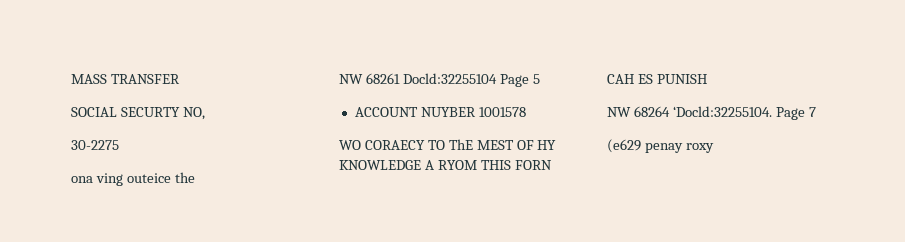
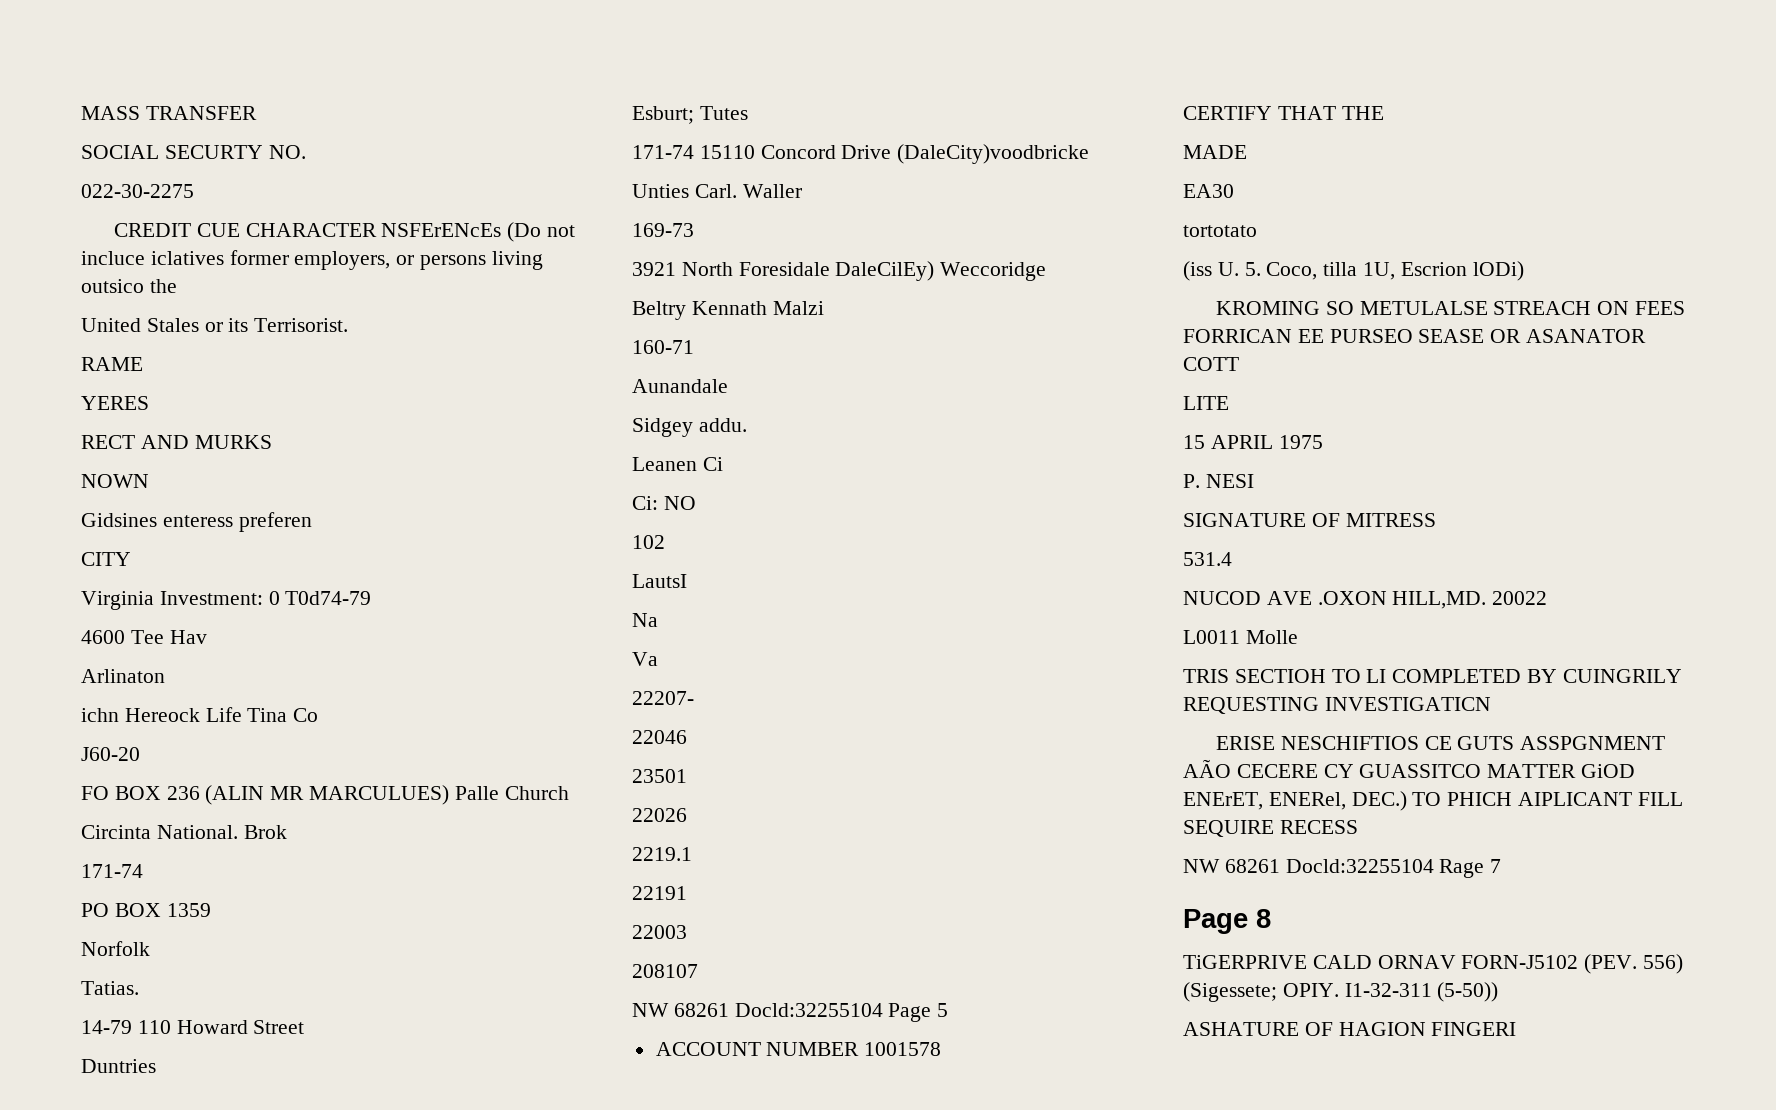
- SOCIAL SECURTY NO,
- 30-2275
- ona ving outeice the
+ SOCIAL SECURTY NO.
+ 022-30-2275
+ CREDIT CUE CHARACTER NSFErENcEs (Do not incluce iclatives former employers, or persons living outsico the
+ United Stales or its Terrisorist.
+ RAME
+ YERES
+ RECT AND MURKS
+ NOWN
+ Gidsines enteress preferen
+ CITY
+ Virginia Investment: 0 T0d74-79
+ 4600 Tee Hav
+ Arlinaton
+ ichn Hereock Life Tina Co
+ J60-20
+ FO BOX 236 (ALIN MR MARCULUES) Palle Church
+ Circinta National. Brok
+ 171-74
+ PO BOX 1359
+ Norfolk
+ Tatias.
+ 14-79 110 Howard Street
+ Duntries
+ Esburt; Tutes
+ 171-74 15110 Concord Drive (DaleCity)voodbricke
+ Unties Carl. Waller
+ 169-73
+ 3921 North Foresidale DaleCilEy) Weccoridge
+ Beltry Kennath Malzi
+ 160-71
+ Aunandale
+ Sidgey addu.
+ Leanen Ci
+ Ci: NO
+ 102
+ LautsI
+ Na
+ Va
+ 22207-
+ 22046
+ 23501
+ 22026
+ 2219.1
+ 22191
+ 22003
+ 208107
- ACCOUNT NUYBER 1001578
+ ACCOUNT NUMBER 1001578
- WO CORAECY TO ThE MEST OF HY KNOWLEDGE A RYOM THIS FORN CAH ES PUNISH
- NW 68264 ‘Docld:32255104. Page 7
- (e629 penay roxy
+ CERTIFY THAT THE
+ MADE
+ EA30
+ tortotato
+ (iss U. 5. Coco, tilla 1U, Escrion lODi)
+ KROMING SO METULALSE STREACH ON FEES FORRICAN EE PURSEO SEASE OR ASANATOR COTT
+ LITE
+ 15 APRIL 1975
+ P. NESI
+ SIGNATURE OF MITRESS
+ 531.4
+ NUCOD AVE .OXON HILL,MD. 20022
+ L0011 Molle
+ TRIS SECTIOH TO LI COMPLETED BY CUINGRILY REQUESTING INVESTIGATICN
+ ERISE NESCHIFTIOS CE GUTS ASSPGNMENT AÃO CECERE CY GUASSITCO MATTER GiOD ENErET, ENERel, DEC.) TO PHICH AIPLICANT FILL SEQUIRE RECESS
+ NW 68261 Docld:32255104 Rage 7
+ Page 8
+ TiGERPRIVE CALD ORNAV FORN-J5102 (PEV. 556) (Sigessete; OPIY. I1-32-311 (5-50))
+ ASHATURE OF HAGION FINGERI

